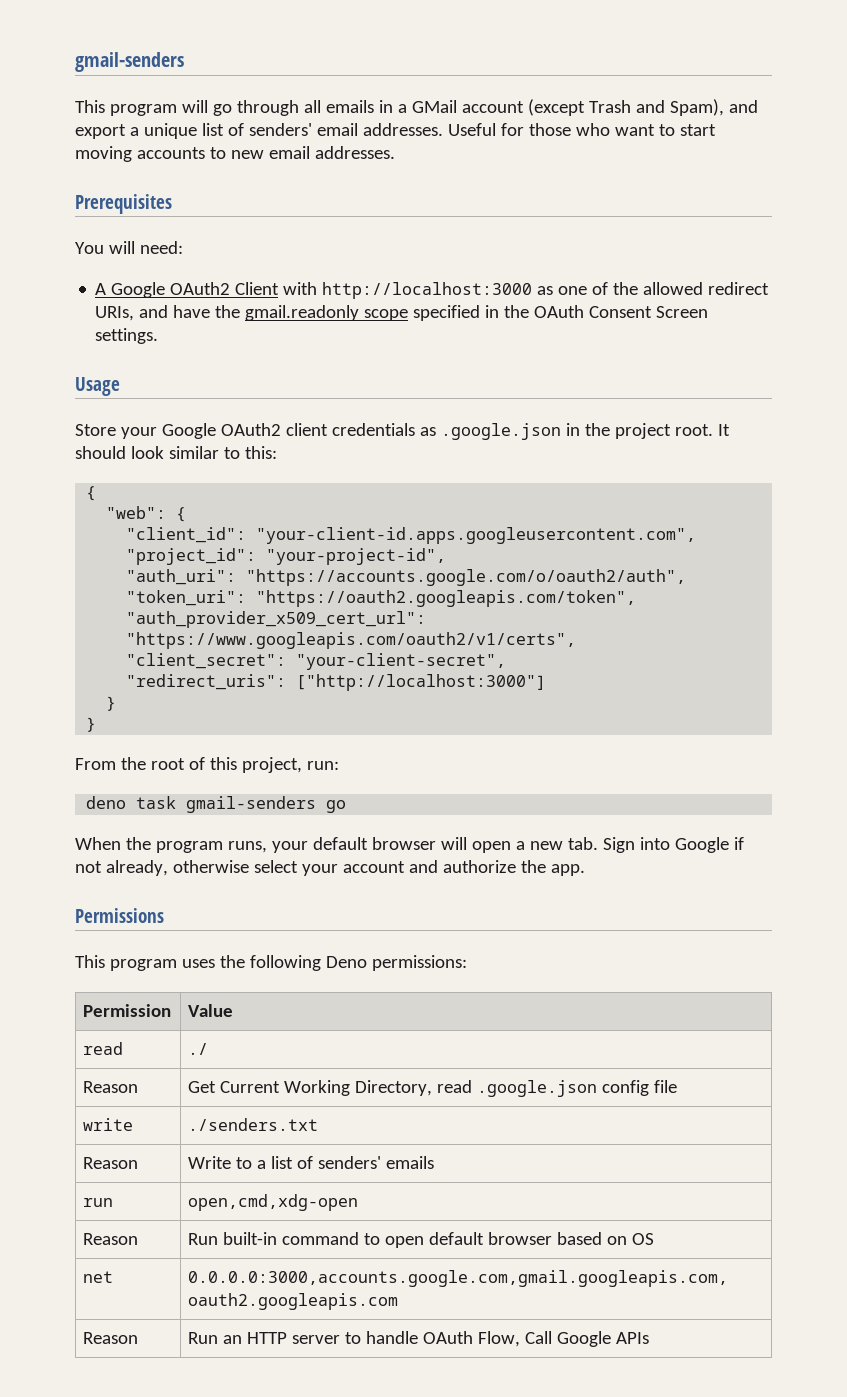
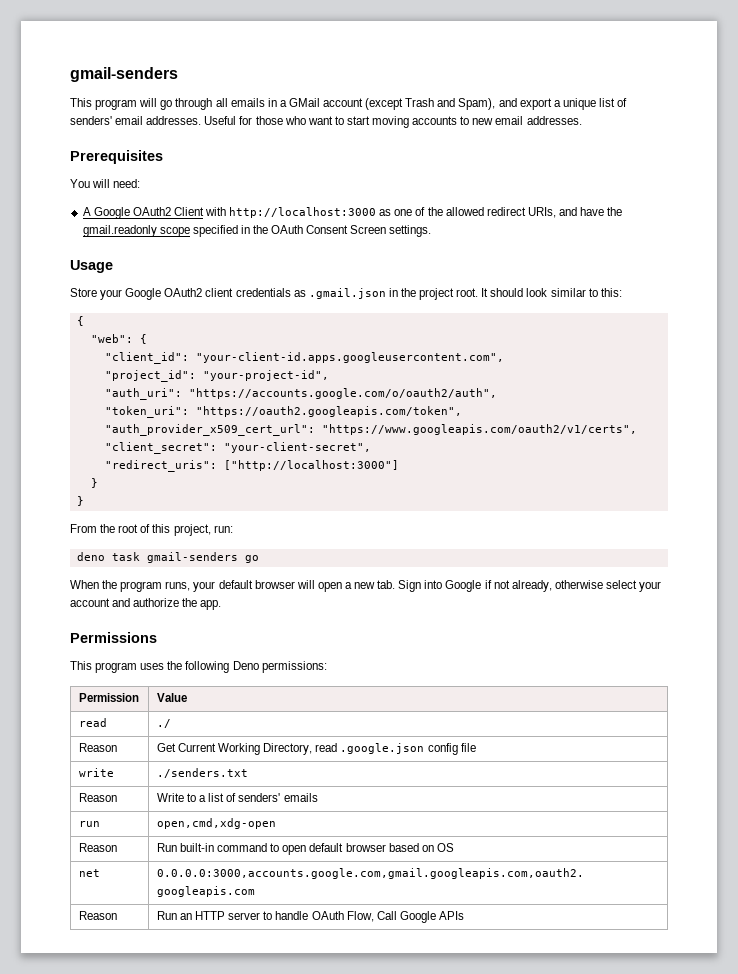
- Store your Google OAuth2 client credentials as .google.json in the project root.
+ Store your Google OAuth2 client credentials as .gmail.json in the project root.

